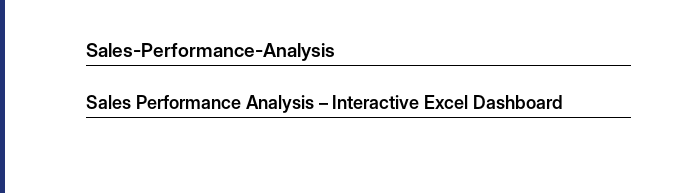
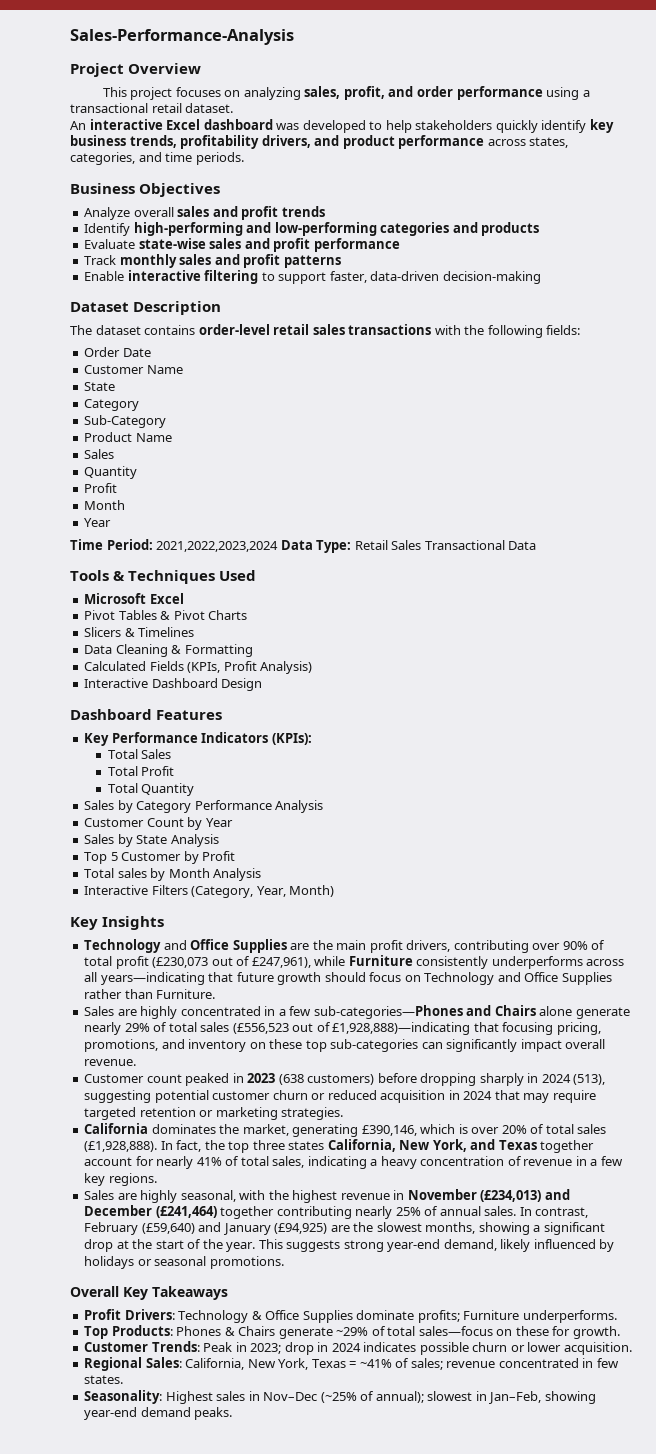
- Sales Performance Analysis – Interactive Excel Dashboard
+ Project Overview
+ This project focuses on analyzing sales, profit, and order performance using a transactional retail dataset.
+ An interactive Excel dashboard was developed to help stakeholders quickly identify key business trends, profitability drivers, and product performance across states, categories, and time periods.
+ Business Objectives
+ Analyze overall sales and profit trends
+ Identify high-performing and low-performing categories and products
+ Evaluate state-wise sales and profit performance
+ Track monthly sales and profit patterns
+ Enable interactive filtering to support faster, data-driven decision-making
+ Dataset Description
+ The dataset contains order-level retail sales transactions with the following fields:
+ Order Date
+ Customer Name
+ State
+ Category
+ Sub-Category
+ Product Name
+ Sales
+ Quantity
+ Profit
+ Month
+ Year
+ Time Period: 2021,2022,2023,2024 Data Type: Retail Sales Transactional Data
+ Tools & Techniques Used
+ Microsoft Excel
+ Pivot Tables & Pivot Charts
+ Slicers & Timelines
+ Data Cleaning & Formatting
+ Calculated Fields (KPIs, Profit Analysis)
+ Interactive Dashboard Design
+ Dashboard Features
+ Key Performance Indicators (KPIs):
+ Total Sales
+ Total Profit
+ Total Quantity
+ Sales by Category Performance Analysis
+ Customer Count by Year
+ Sales by State Analysis
+ Top 5 Customer by Profit
+ Total sales by Month Analysis
+ Interactive Filters (Category, Year, Month)
+ Key Insights
+ Technology and Office Supplies are the main profit drivers, contributing over 90% of total profit (£230,073 out of £247,961), while Furniture consistently underperforms across all years—indicating that future growth should focus on Technology and Office Supplies rather than Furniture.
+ Sales are highly concentrated in a few sub-categories—Phones and Chairs alone generate nearly 29% of total sales (£556,523 out of £1,928,888)—indicating that focusing pricing, promotions, and inventory on these top sub-categories can significantly impact overall revenue.
+ Customer count peaked in 2023 (638 customers) before dropping sharply in 2024 (513), suggesting potential customer churn or reduced acquisition in 2024 that may require targeted retention or marketing strategies.
+ California dominates the market, generating £390,146, which is over 20% of total sales (£1,928,888). In fact, the top three states California, New York, and Texas together account for nearly 41% of total sales, indicating a heavy concentration of revenue in a few key regions.
+ Sales are highly seasonal, with the highest revenue in November (£234,013) and December (£241,464) together contributing nearly 25% of annual sales. In contrast, February (£59,640) and January (£94,925) are the slowest months, showing a significant drop at the start of the year. This suggests strong year-end demand, likely influenced by holidays or seasonal promotions.
+ Overall Key Takeaways
+ Profit Drivers: Technology & Office Supplies dominate profits; Furniture underperforms.
+ Top Products: Phones & Chairs generate ~29% of total sales—focus on these for growth.
+ Customer Trends: Peak in 2023; drop in 2024 indicates possible churn or lower acquisition.
+ Regional Sales: California, New York, Texas = ~41% of sales; revenue concentrated in few states.
+ Seasonality: Highest sales in Nov–Dec (~25% of annual); slowest in Jan–Feb, showing year-end demand peaks.

